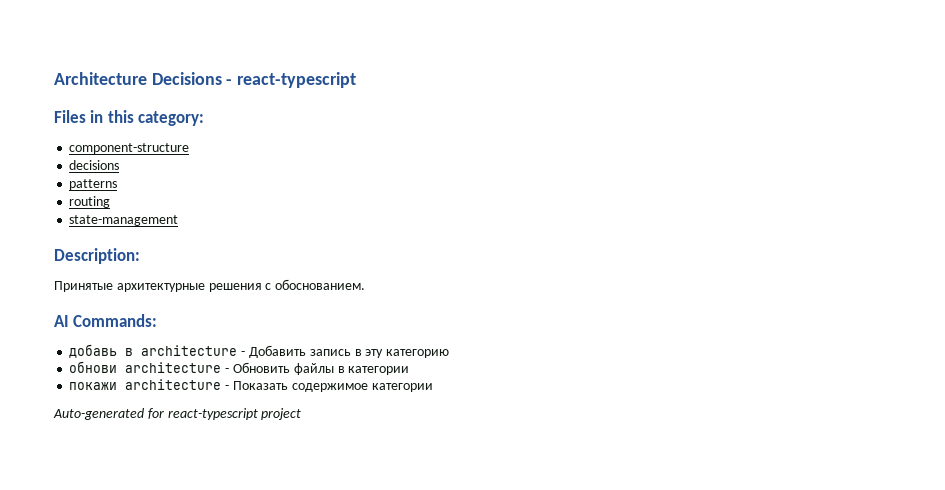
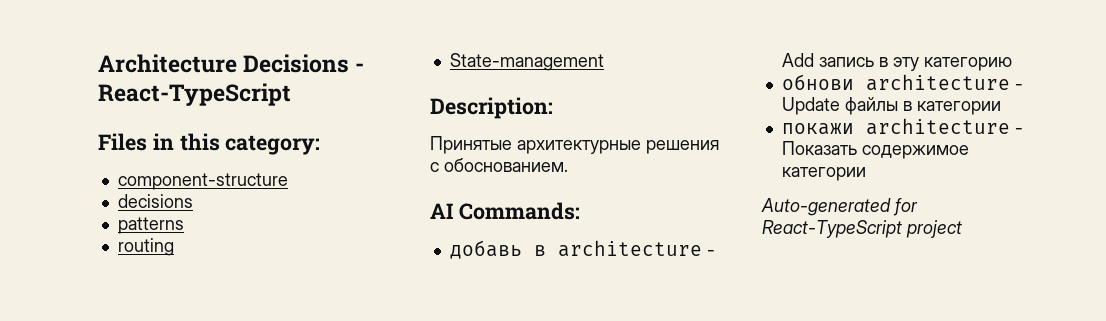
- Architecture Decisions - react-typescript
+ Architecture Decisions - React-TypeScript
- state-management
+ State-management
- добавь в architecture - Добавить запись в эту категорию
+ добавь в architecture - Add запись в эту категорию
- обнови architecture - Обновить файлы в категории
+ обнови architecture - Update файлы в категории
- Auto-generated for react-typescript project
+ Auto-generated for React-TypeScript project

